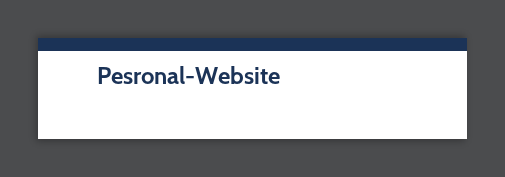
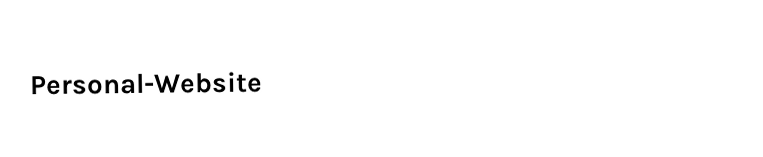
- Pesronal-Website
+ Personal-Website

